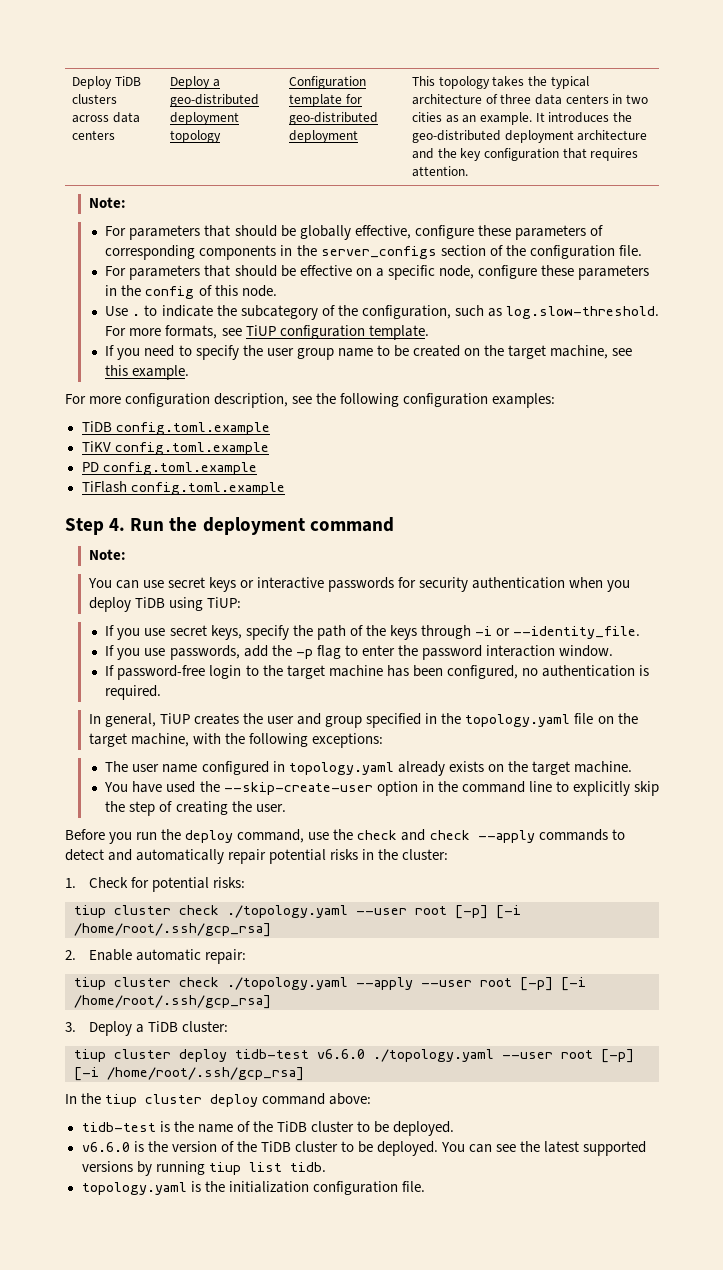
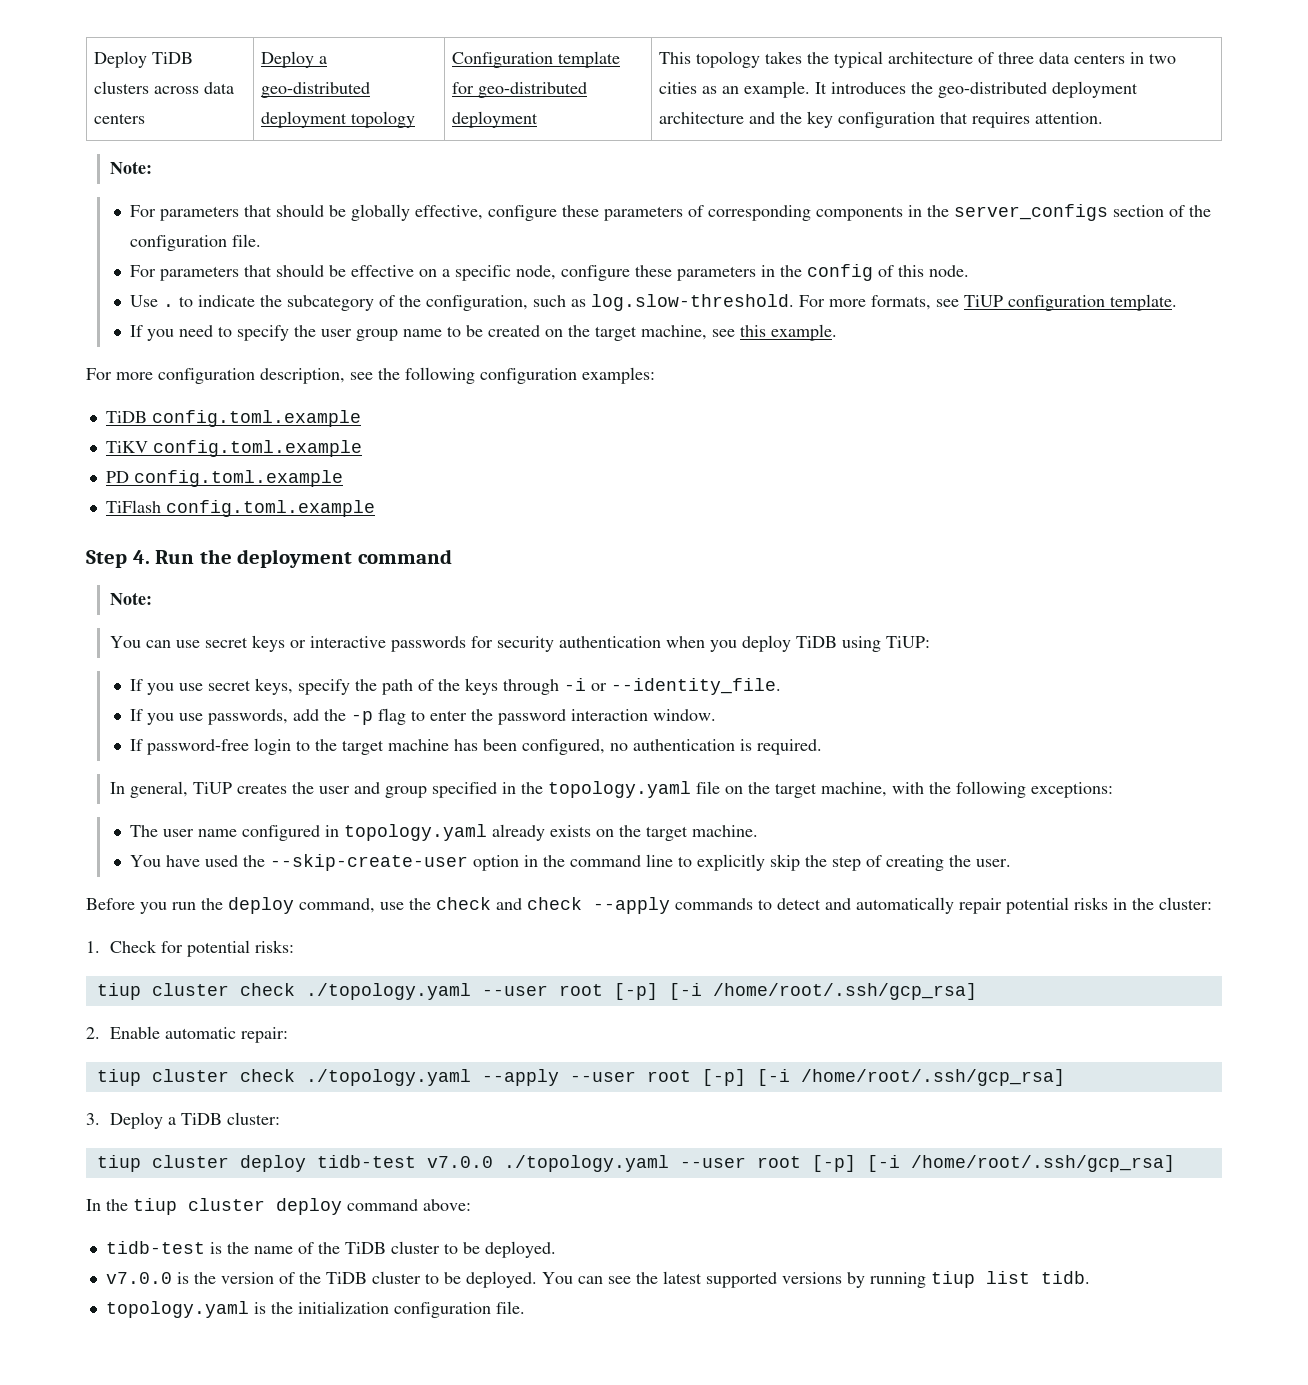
- tiup cluster deploy tidb-test v6.6.0 ./topology.yaml --user root [-p] [-i /home/root/.ssh/gcp_rsa]
+ tiup cluster deploy tidb-test v7.0.0 ./topology.yaml --user root [-p] [-i /home/root/.ssh/gcp_rsa]
- v6.6.0 is the version of the TiDB cluster to be deployed.
+ v7.0.0 is the version of the TiDB cluster to be deployed.

